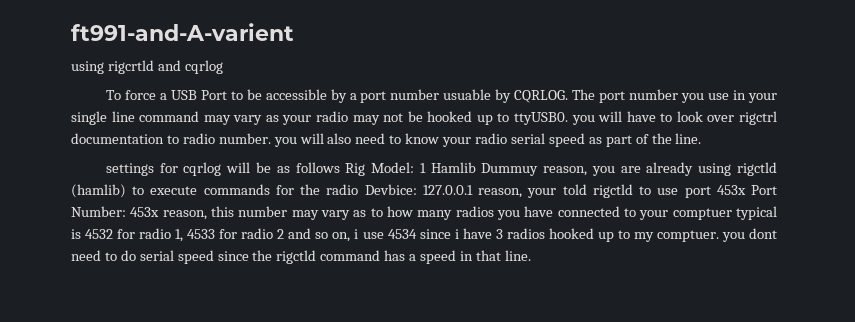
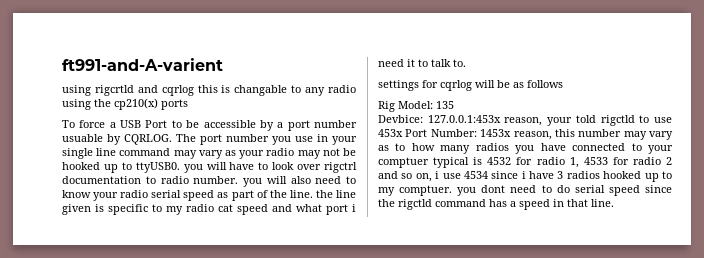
- using rigcrtld and cqrlog
+ using rigcrtld and cqrlog this is changable to any radio using the cp210(x) ports
- The port number you use in your single line command may vary as your radio may not be hooked up to ttyUSB0. you will have to look over rigctrl documentation to radio number. you will also need to know your radio serial speed as part of the line.
+ The port number you use in your single line command may vary as your radio may not be hooked up to ttyUSB0. you will have to look over rigctrl documentation to radio number. you will also need to know your radio serial speed as part of the line. the line given is specific to my radio cat speed and what port i need it to talk to.
- settings for cqrlog will be as follows Rig Model:
+ settings for cqrlog will be as follows
+ Rig Model:
- 1 Hamlib Dummuy reason, you are already using rigctld (hamlib) to execute commands for the radio Devbice: 127.0.0.1 reason, your told rigctld to use port 453x Port Number:
+ 135
+ Devbice: 127.0.0.1:453x reason, your told rigctld to use 453x Port Number:
- 453x reason, this number may vary as to how many radios you have connected to your comptuer typical is 4532 for radio 1, 4533 for radio 2 and so on, i use 4534 since i have 3 radios hooked up to my comptuer. you dont need to do serial speed since the rigctld command has a speed in that line.
+ 1453x reason, this number may vary as to how many radios you have connected to your comptuer typical is 4532 for radio 1, 4533 for radio 2 and so on, i use 4534 since i have 3 radios hooked up to my comptuer. you dont need to do serial speed since the rigctld command has a speed in that line.

